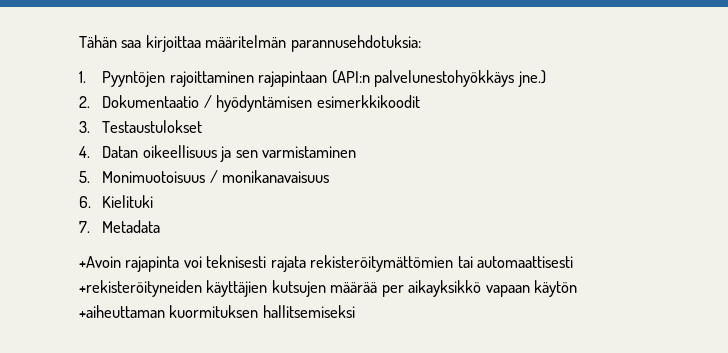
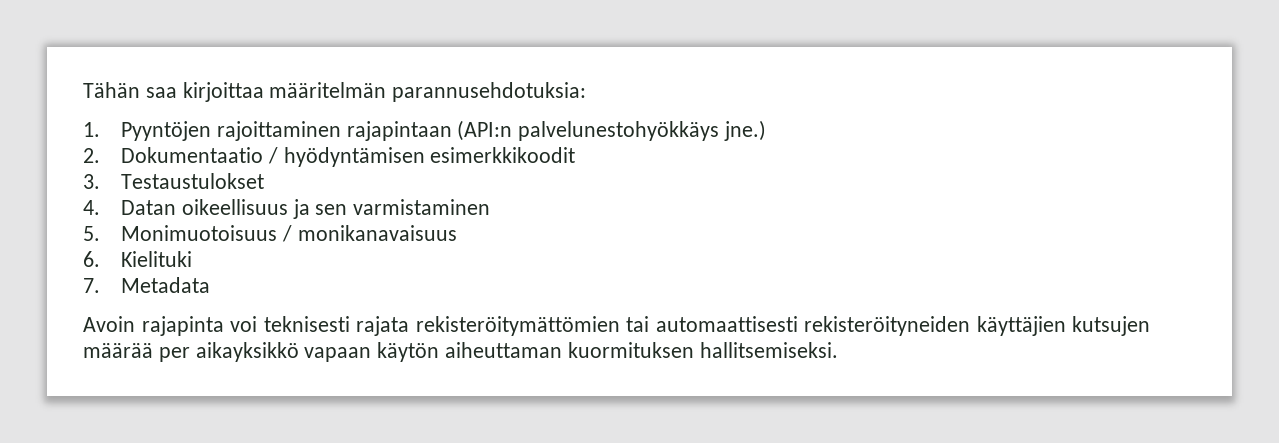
- +Avoin rajapinta voi teknisesti rajata rekisteröitymättömien tai automaattisesti +rekisteröityneiden käyttäjien kutsujen määrää per aikayksikkö vapaan käytön +aiheuttaman kuormituksen hallitsemiseksi
+ Avoin rajapinta voi teknisesti rajata rekisteröitymättömien tai automaattisesti rekisteröityneiden käyttäjien kutsujen määrää per aikayksikkö vapaan käytön aiheuttaman kuormituksen hallitsemiseksi.

